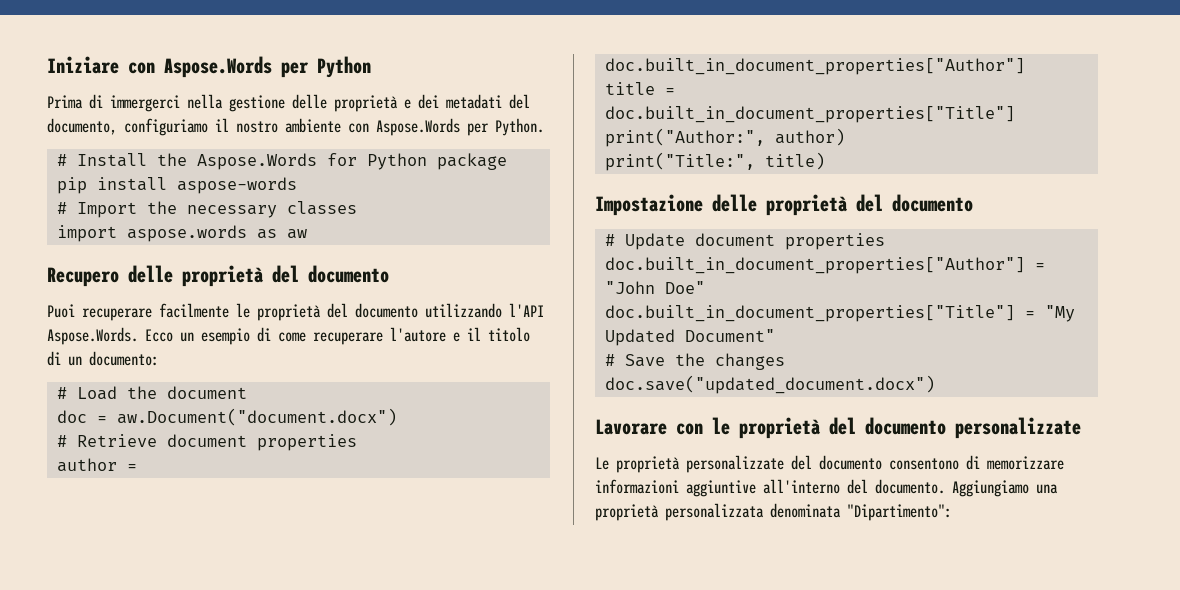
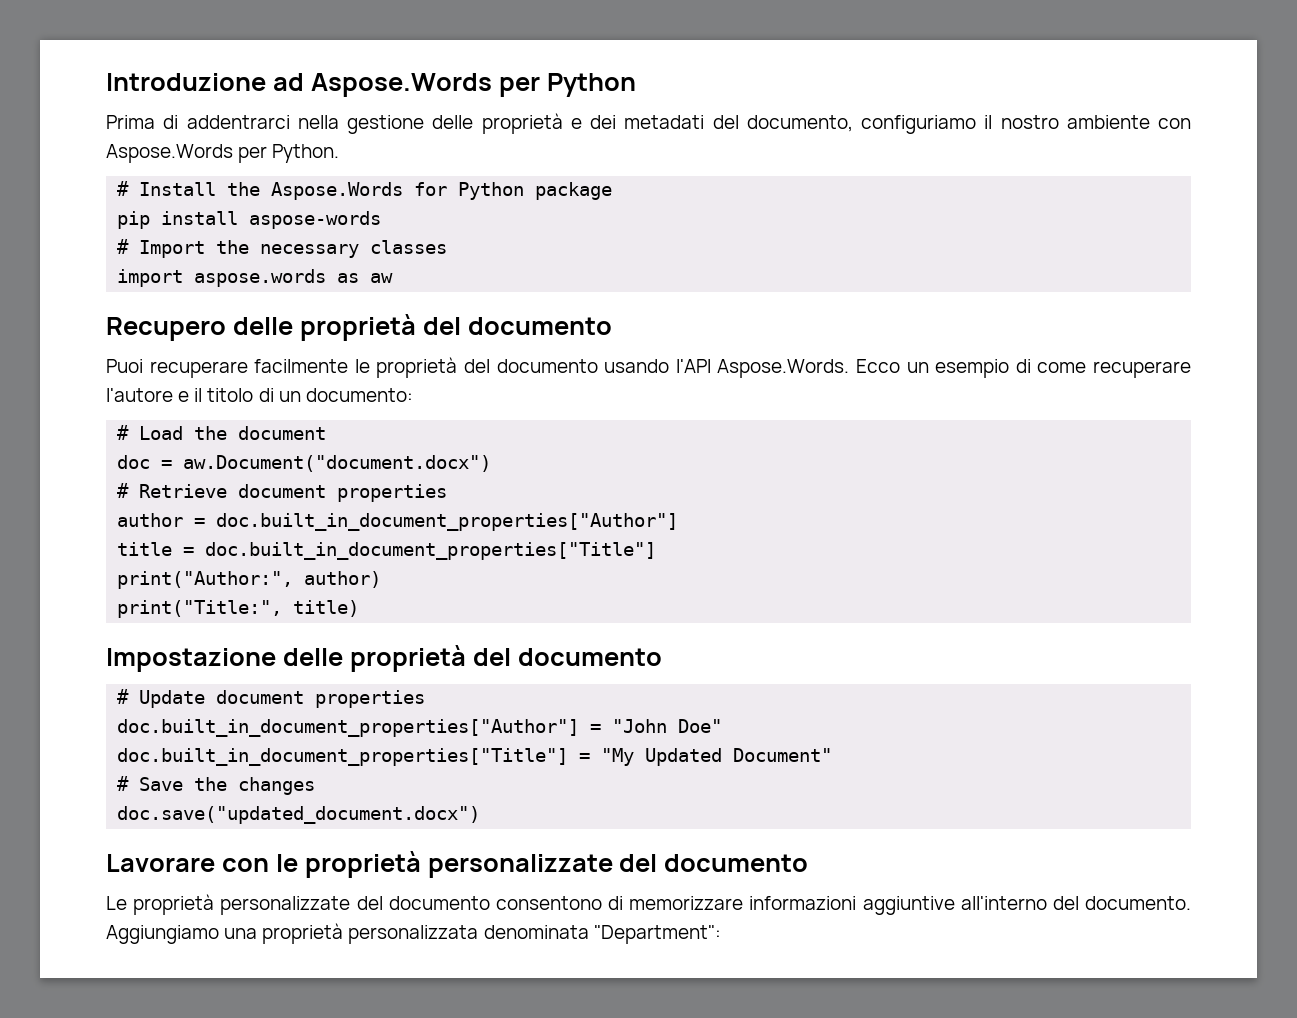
- Iniziare con Aspose.Words per Python
+ Introduzione ad Aspose.Words per Python
- Prima di immergerci nella gestione delle proprietà e dei metadati del documento, configuriamo il nostro ambiente con Aspose.Words per Python.
+ Prima di addentrarci nella gestione delle proprietà e dei metadati del documento, configuriamo il nostro ambiente con Aspose.Words per Python.
- Puoi recuperare facilmente le proprietà del documento utilizzando l'API Aspose.Words. Ecco un esempio di come recuperare l'autore e il titolo di un documento:
+ Puoi recuperare facilmente le proprietà del documento usando l'API Aspose.Words. Ecco un esempio di come recuperare l'autore e il titolo di un documento:
- Lavorare con le proprietà del documento personalizzate
+ Lavorare con le proprietà personalizzate del documento
- Aggiungiamo una proprietà personalizzata denominata "Dipartimento":
+ Aggiungiamo una proprietà personalizzata denominata "Department":

